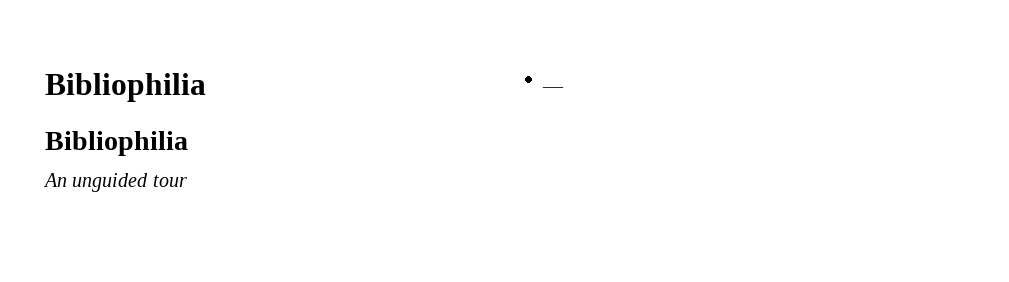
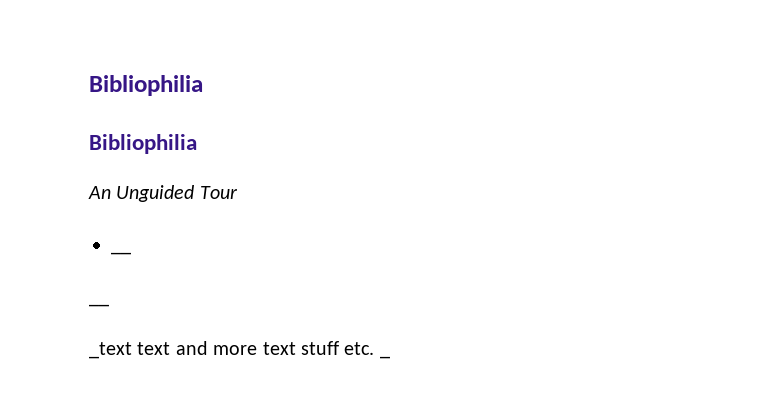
- An unguided tour
+ An Unguided Tour
  __
+ __
+ _text text and more text stuff etc. _

